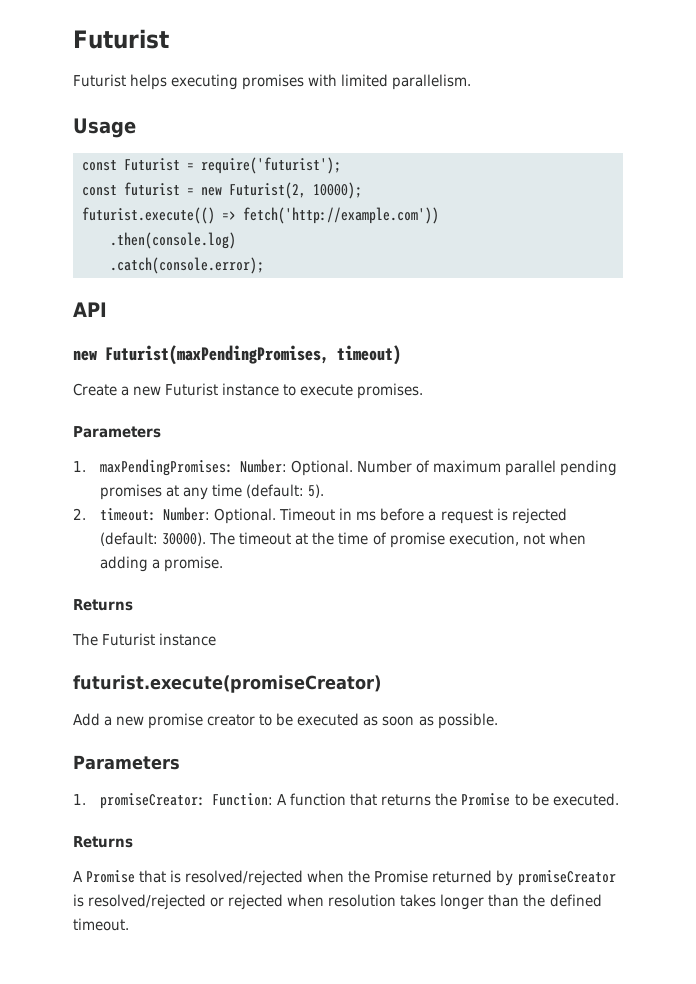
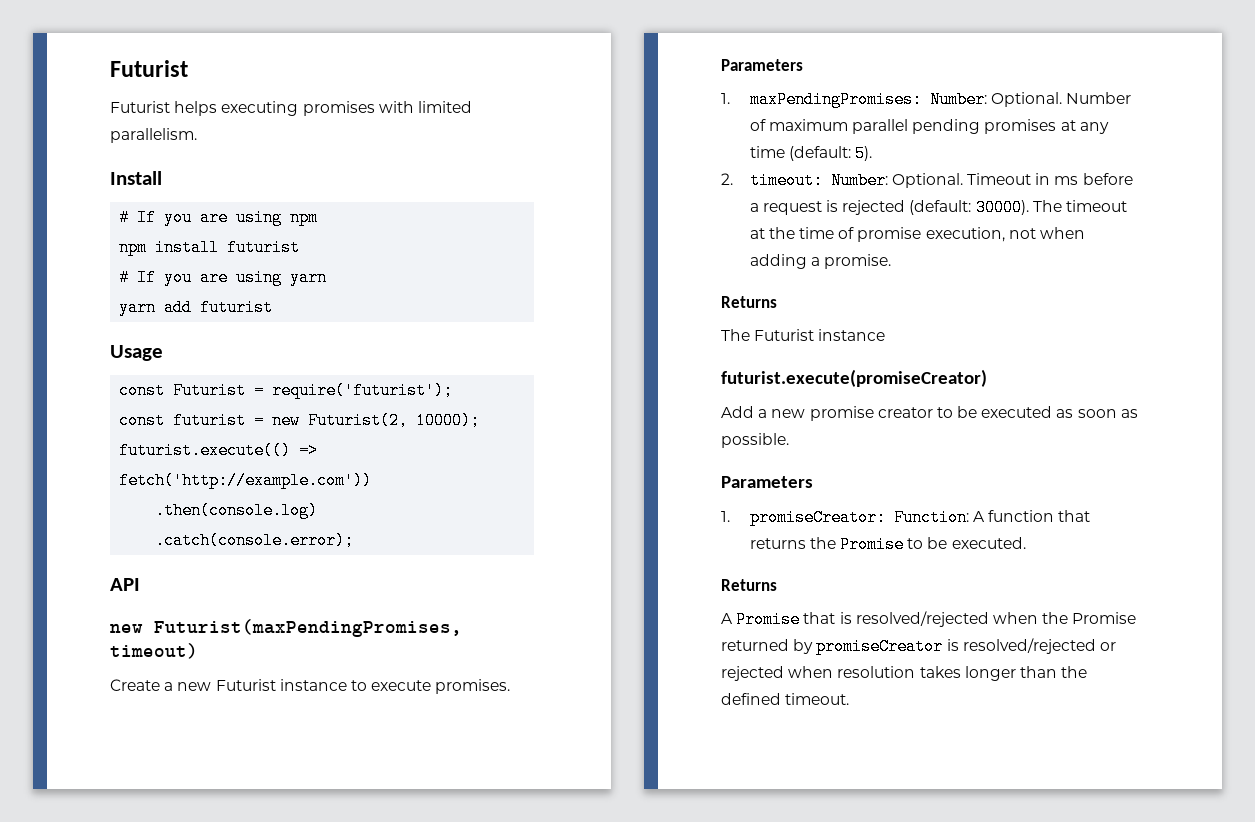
+ Install
+ # If you are using npm
+ npm install futurist
+ # If you are using yarn
+ yarn add futurist

